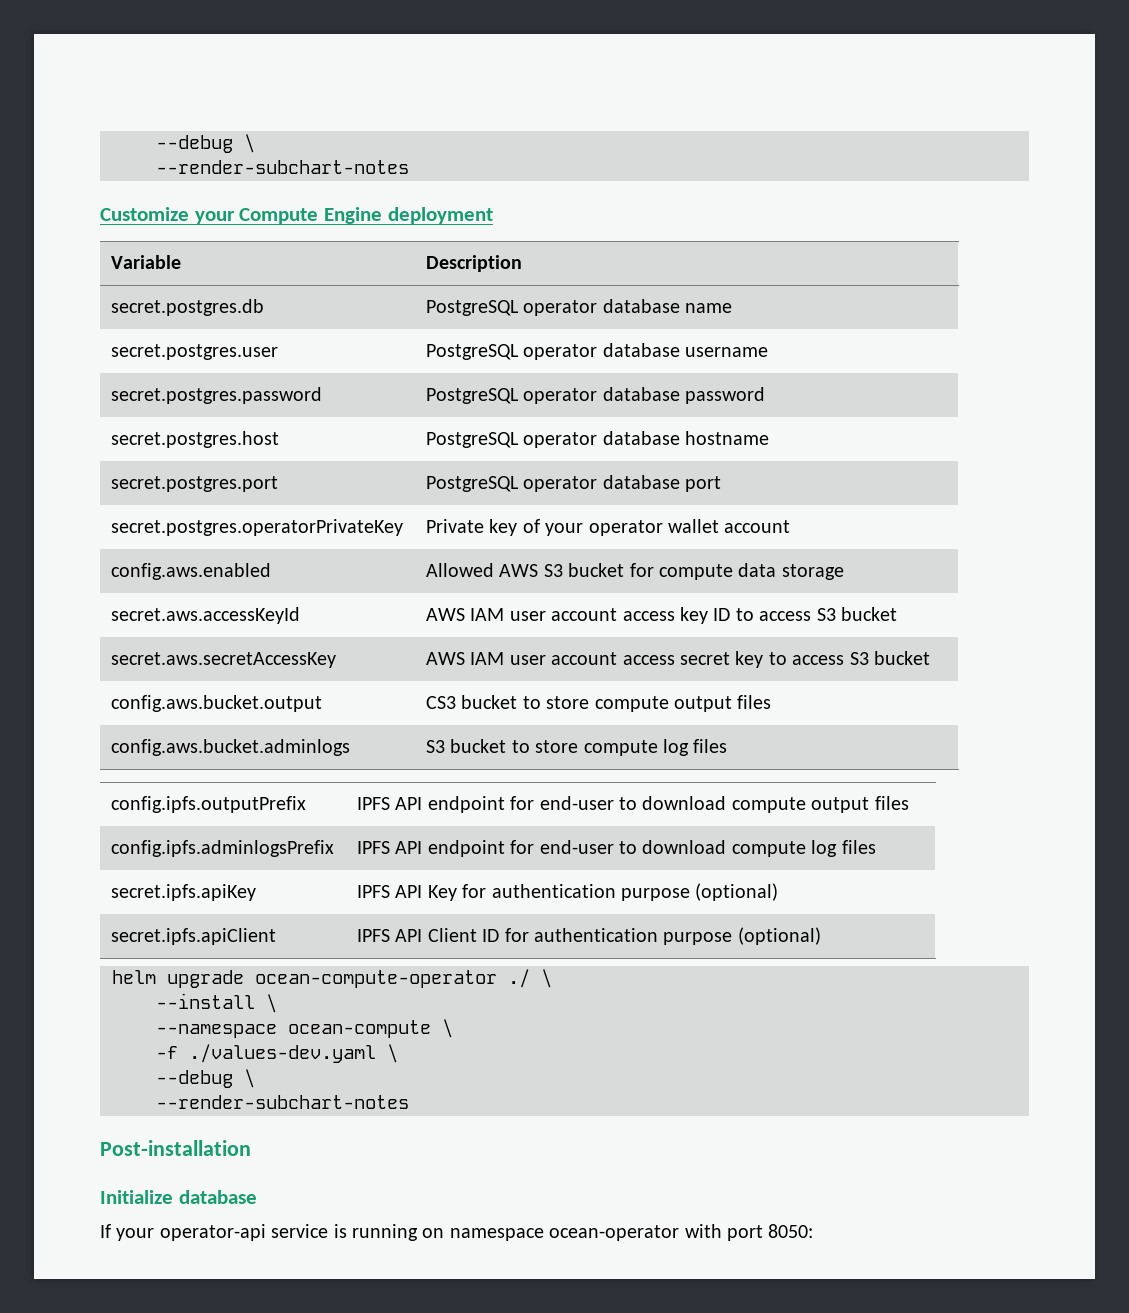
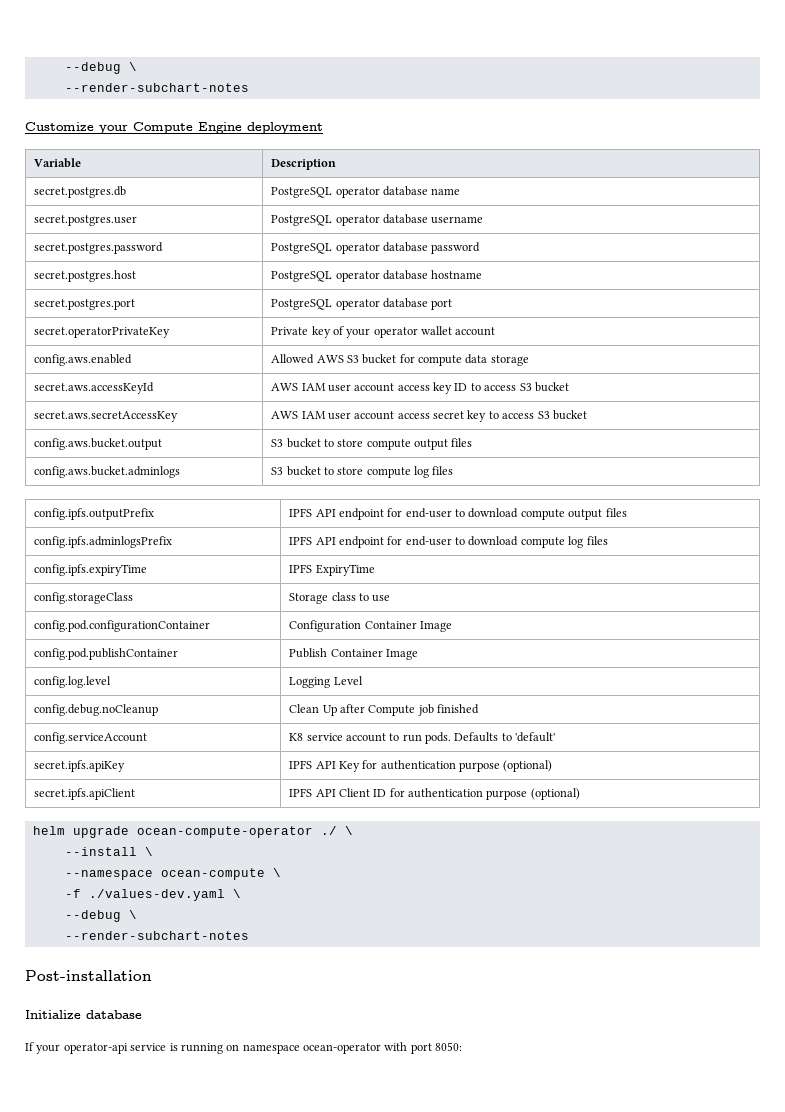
- secret.postgres.operatorPrivateKey | Private key of your operator wallet account
+ secret.operatorPrivateKey | Private key of your operator wallet account
- config.aws.bucket.output | CS3 bucket to store compute output files
+ config.aws.bucket.output | S3 bucket to store compute output files
+ config.ipfs.expiryTime | IPFS ExpiryTime
+ config.storageClass | Storage class to use
+ config.pod.configurationContainer | Configuration Container Image
+ config.pod.publishContainer | Publish Container Image
+ config.log.level | Logging Level
+ config.debug.noCleanup | Clean Up after Compute job finished
+ config.serviceAccount | K8 service account to run pods. Defaults to 'default'

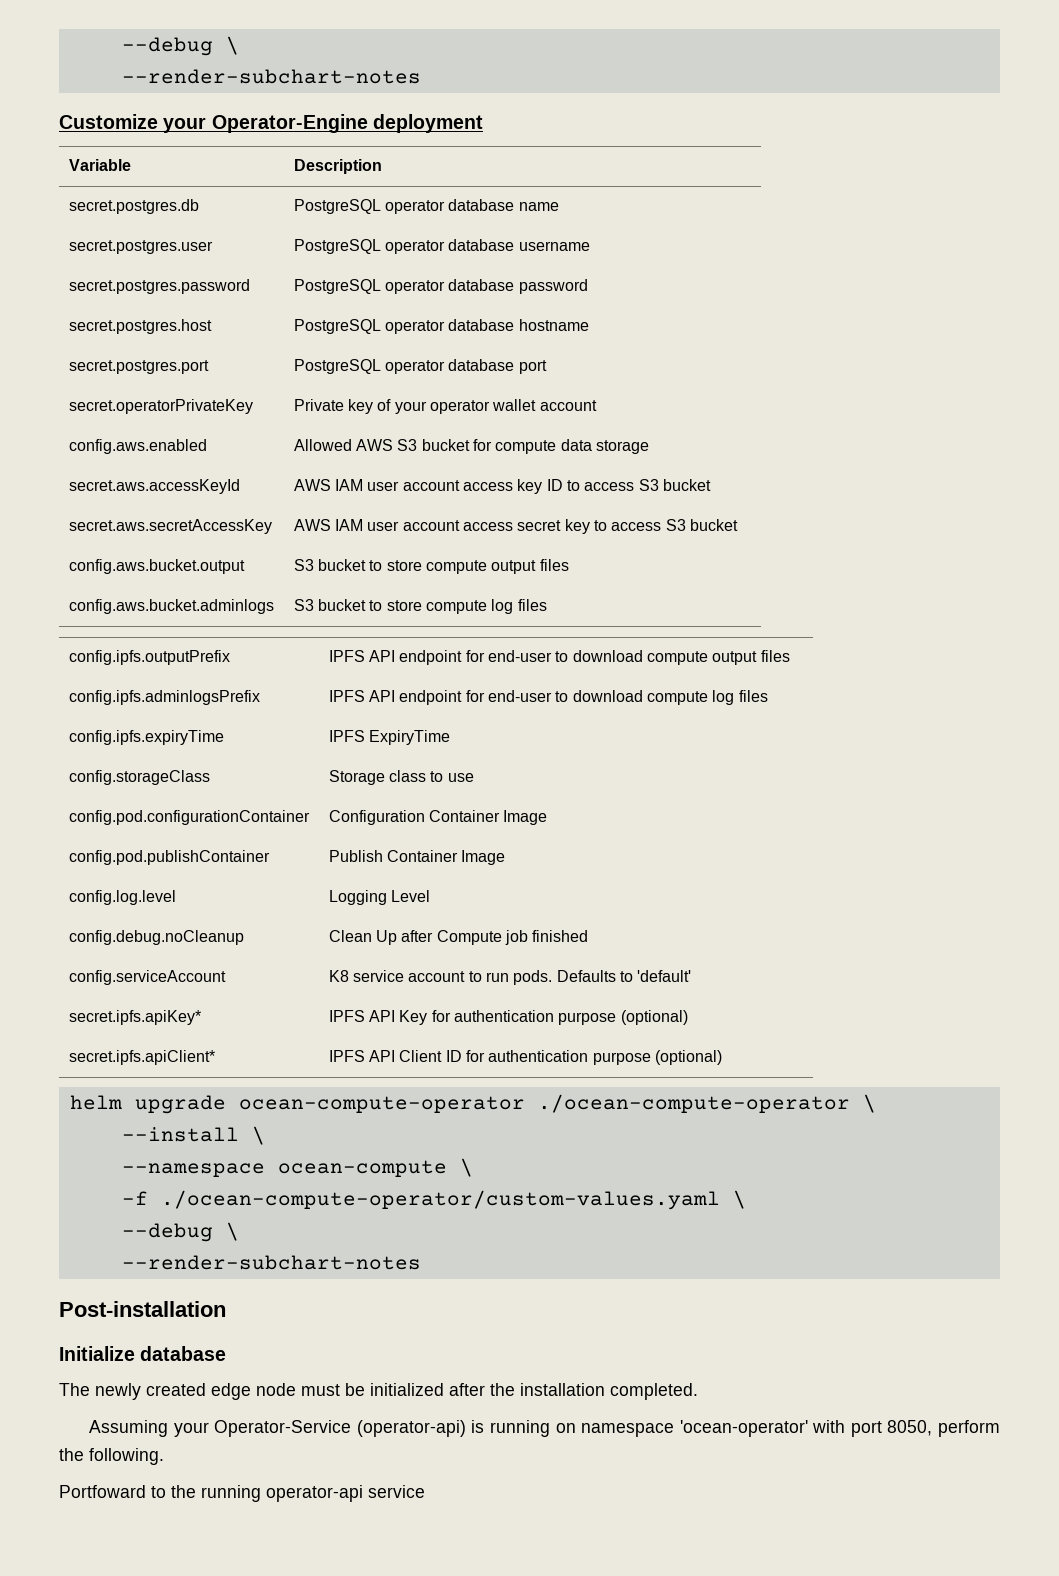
- Customize your Compute Engine deployment
+ Customize your Operator-Engine deployment
- secret.ipfs.apiKey | IPFS API Key for authentication purpose (optional)
+ secret.ipfs.apiKey* | IPFS API Key for authentication purpose (optional)
- secret.ipfs.apiClient | IPFS API Client ID for authentication purpose (optional)
+ secret.ipfs.apiClient* | IPFS API Client ID for authentication purpose (optional)
- helm upgrade ocean-compute-operator ./ \
+ helm upgrade ocean-compute-operator ./ocean-compute-operator \
- -f ./values-dev.yaml \
+ -f ./ocean-compute-operator/custom-values.yaml \
- If your operator-api service is running on namespace ocean-operator with port 8050:
+ The newly created edge node must be initialized after the installation completed.
+ Assuming your Operator-Service (operator-api) is running on namespace 'ocean-operator' with port 8050, perform the following.
+ Portfoward to the running operator-api service

